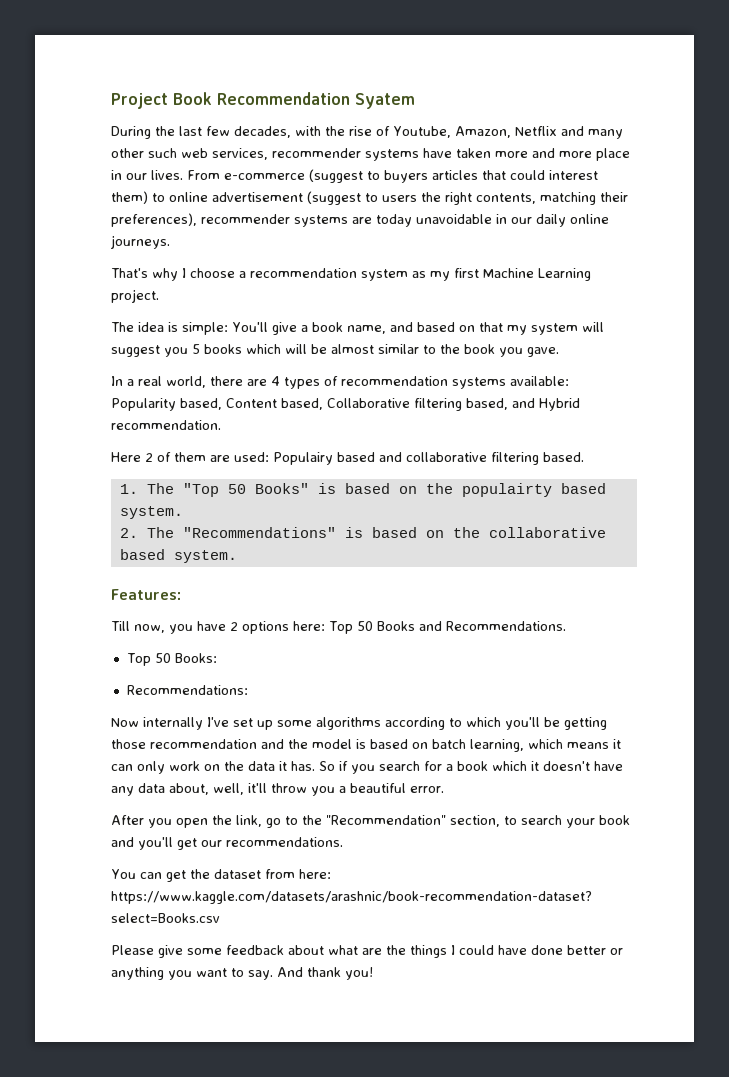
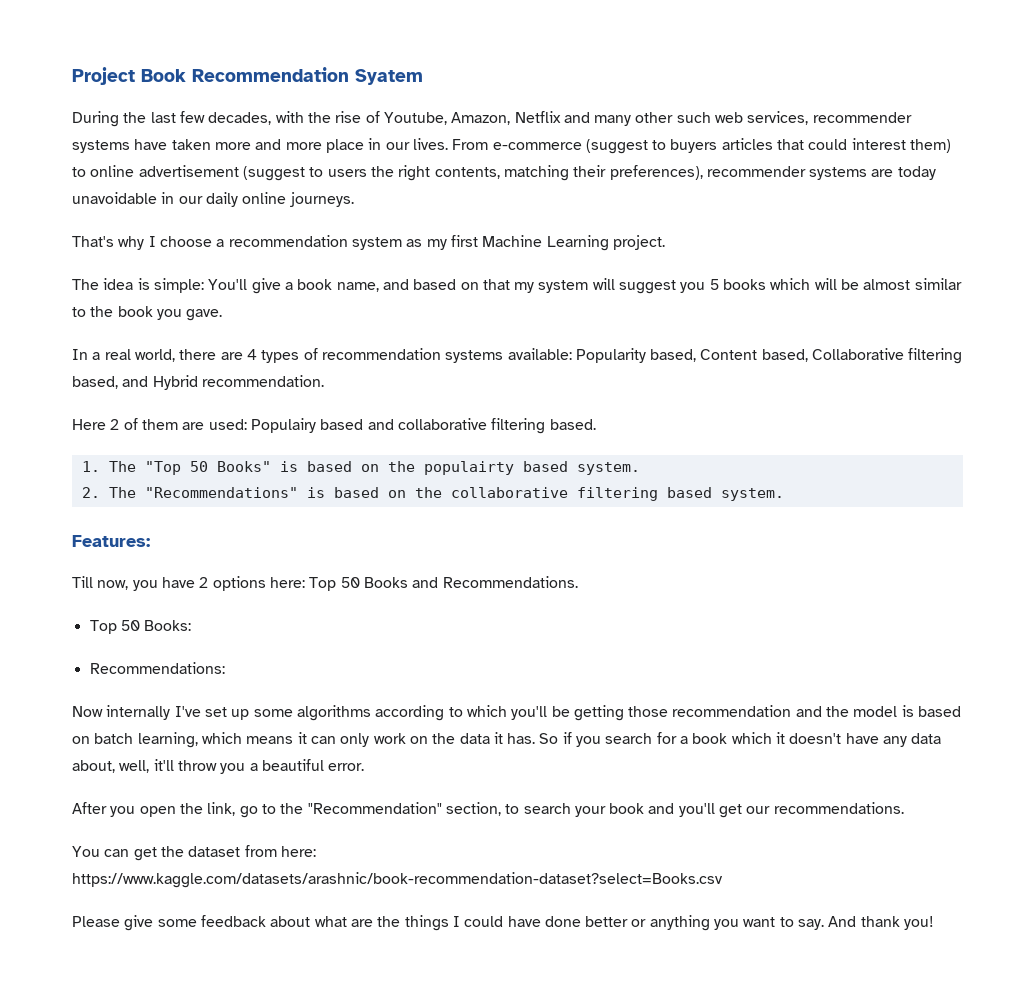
- 2. The "Recommendations" is based on the collaborative based system.
+ 2. The "Recommendations" is based on the collaborative filtering based system.

